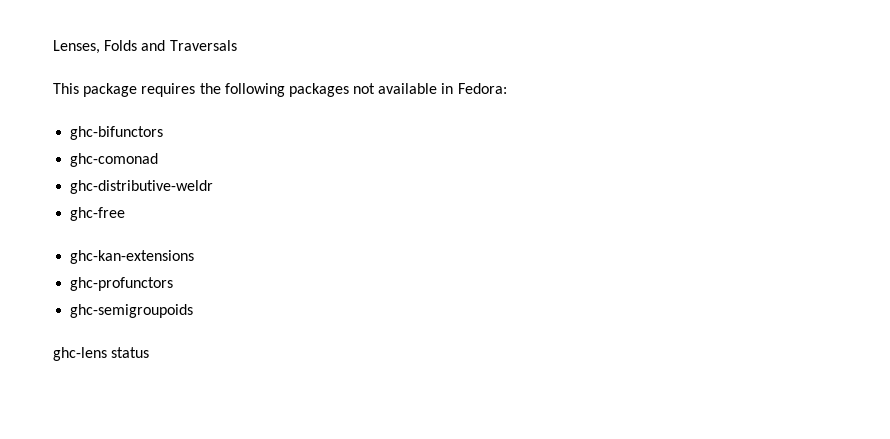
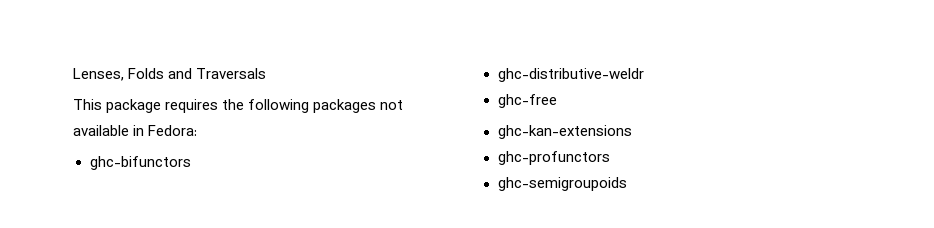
- ghc-comonad
- ghc-lens status

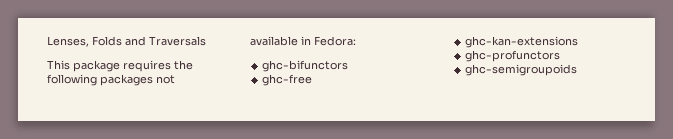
- ghc-distributive-weldr

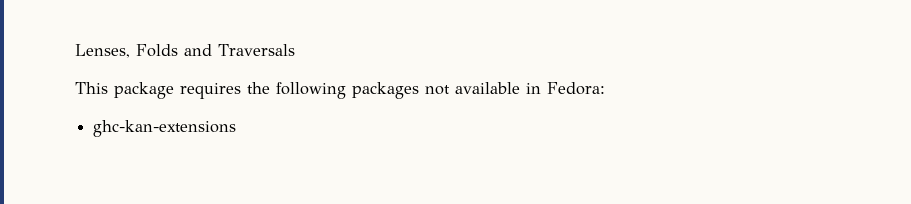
- ghc-bifunctors
- ghc-free
- ghc-profunctors
- ghc-semigroupoids

